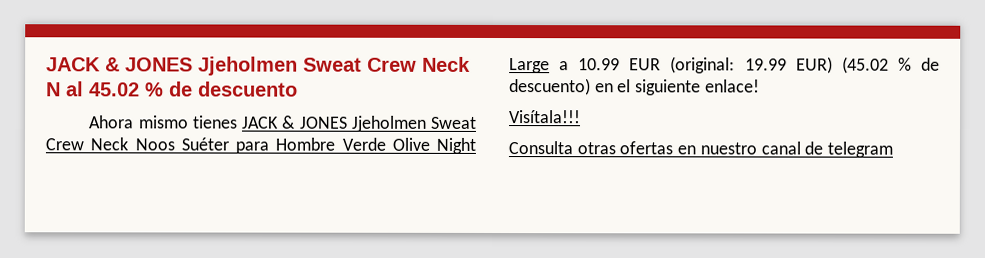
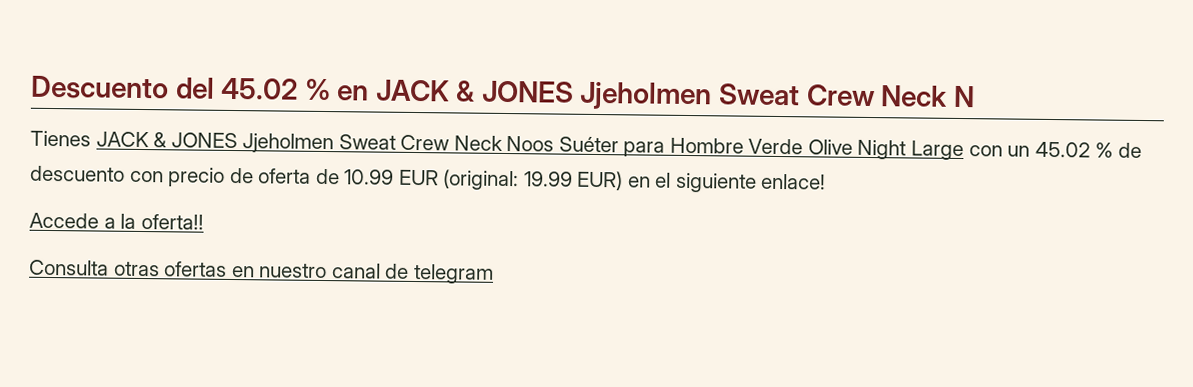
- JACK & JONES Jjeholmen Sweat Crew Neck N al 45.02 % de descuento
- Ahora mismo tienes JACK & JONES Jjeholmen Sweat Crew Neck Noos Suéter para Hombre Verde Olive Night Large a 10.99 EUR (original: 19.99 EUR) (45.02 % de descuento) en el siguiente enlace!
+ Descuento del 45.02 % en JACK & JONES Jjeholmen Sweat Crew Neck N
+ Tienes JACK & JONES Jjeholmen Sweat Crew Neck Noos Suéter para Hombre Verde Olive Night Large con un 45.02 % de descuento con precio de oferta de 10.99 EUR (original: 19.99 EUR) en el siguiente enlace!
- Visítala!!!
+ Accede a la oferta!!

